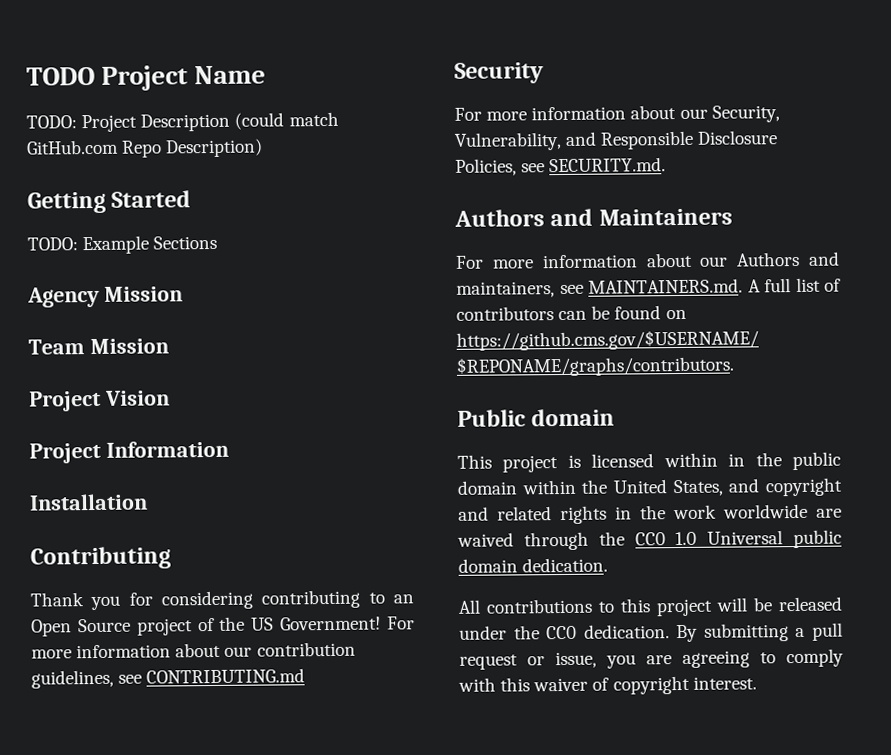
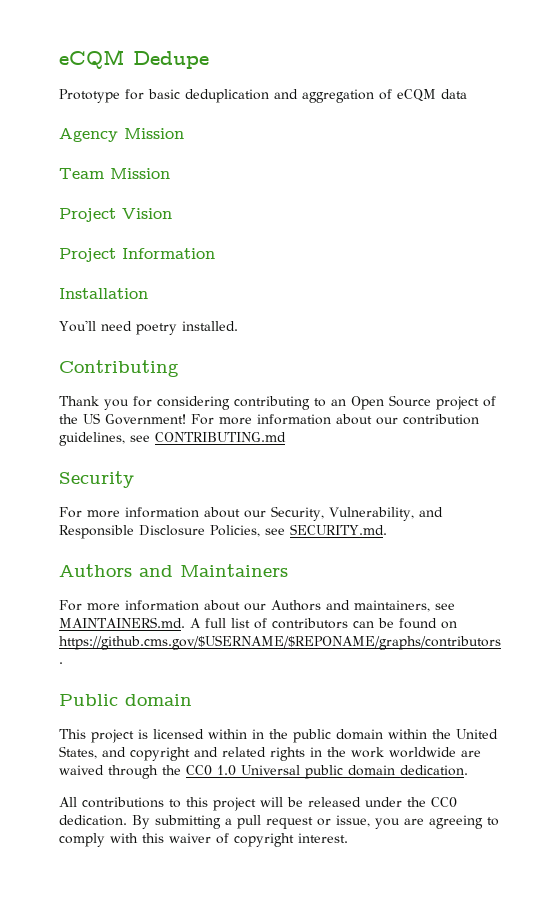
- TODO Project Name
- TODO: Project Description (could match GitHub.com Repo Description)
- Getting Started
- TODO: Example Sections
+ eCQM Dedupe
+ Prototype for basic deduplication and aggregation of eCQM data
+ You'll need poetry installed.

